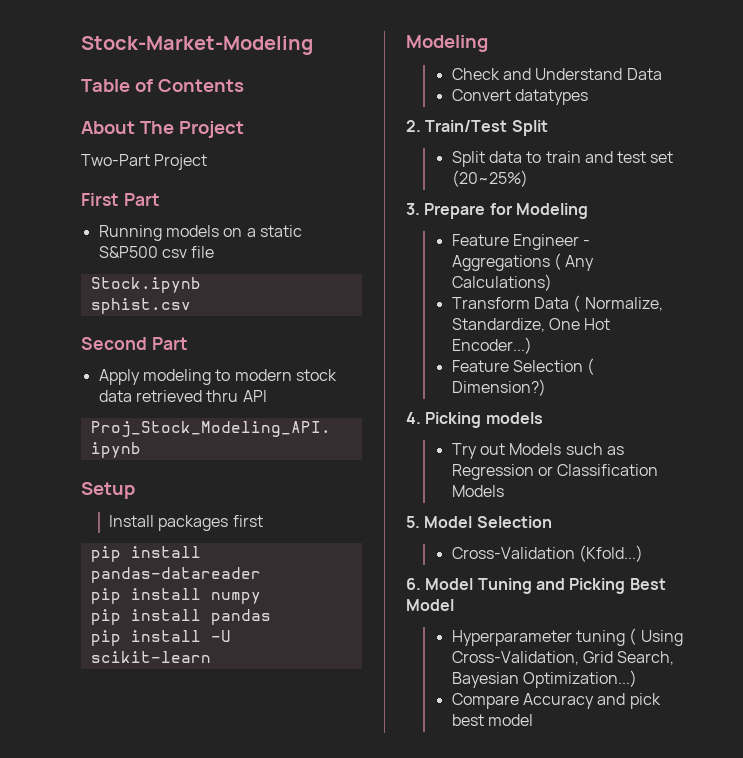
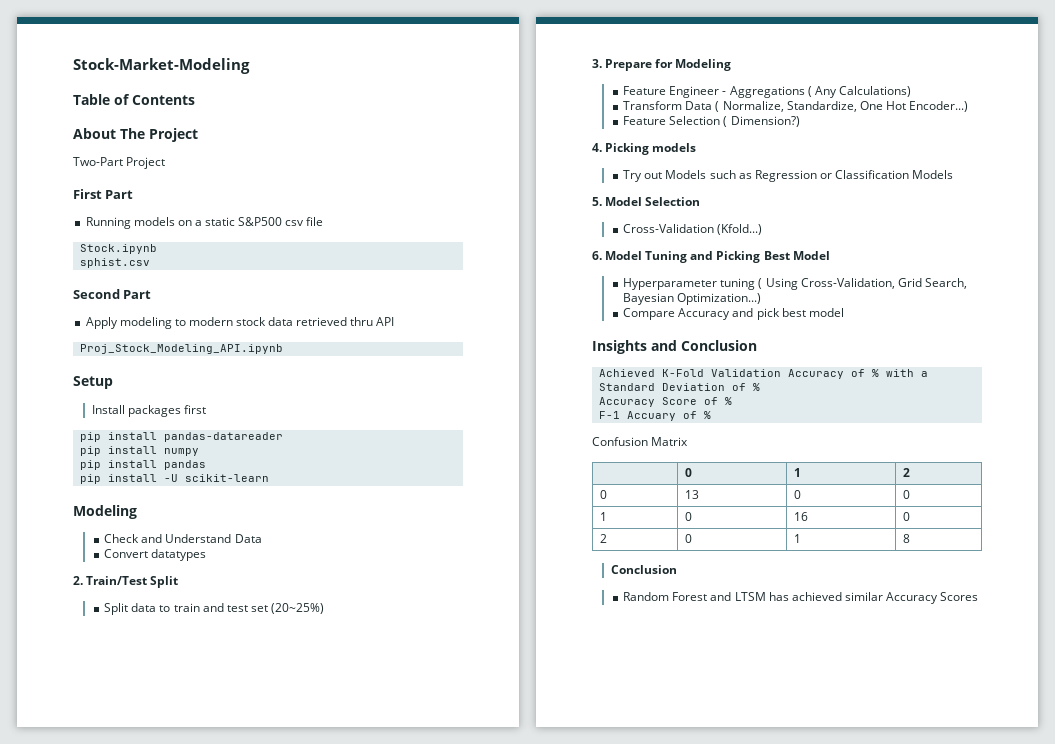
+ Insights and Conclusion
+ Achieved K-Fold Validation Accuracy of % with a Standard Deviation of %
+ Accuracy Score of %
+ F-1 Accuary of %
+ Confusion Matrix
+ | 0 | 1 | 2
+ 0 | 13 | 0 | 0
+ 1 | 0 | 16 | 0
+ 2 | 0 | 1 | 8
+ Conclusion
+ Random Forest and LTSM has achieved similar Accuracy Scores

